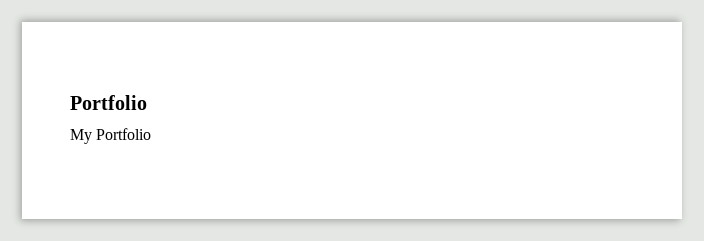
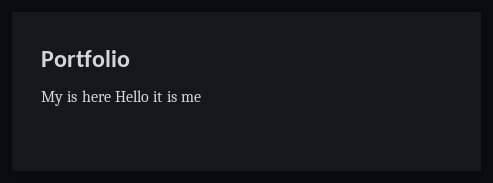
- My Portfolio
+ My is here Hello it is me

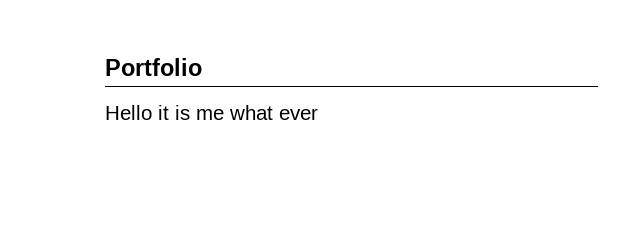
- My is here Hello it is me
+ Hello it is me what ever

